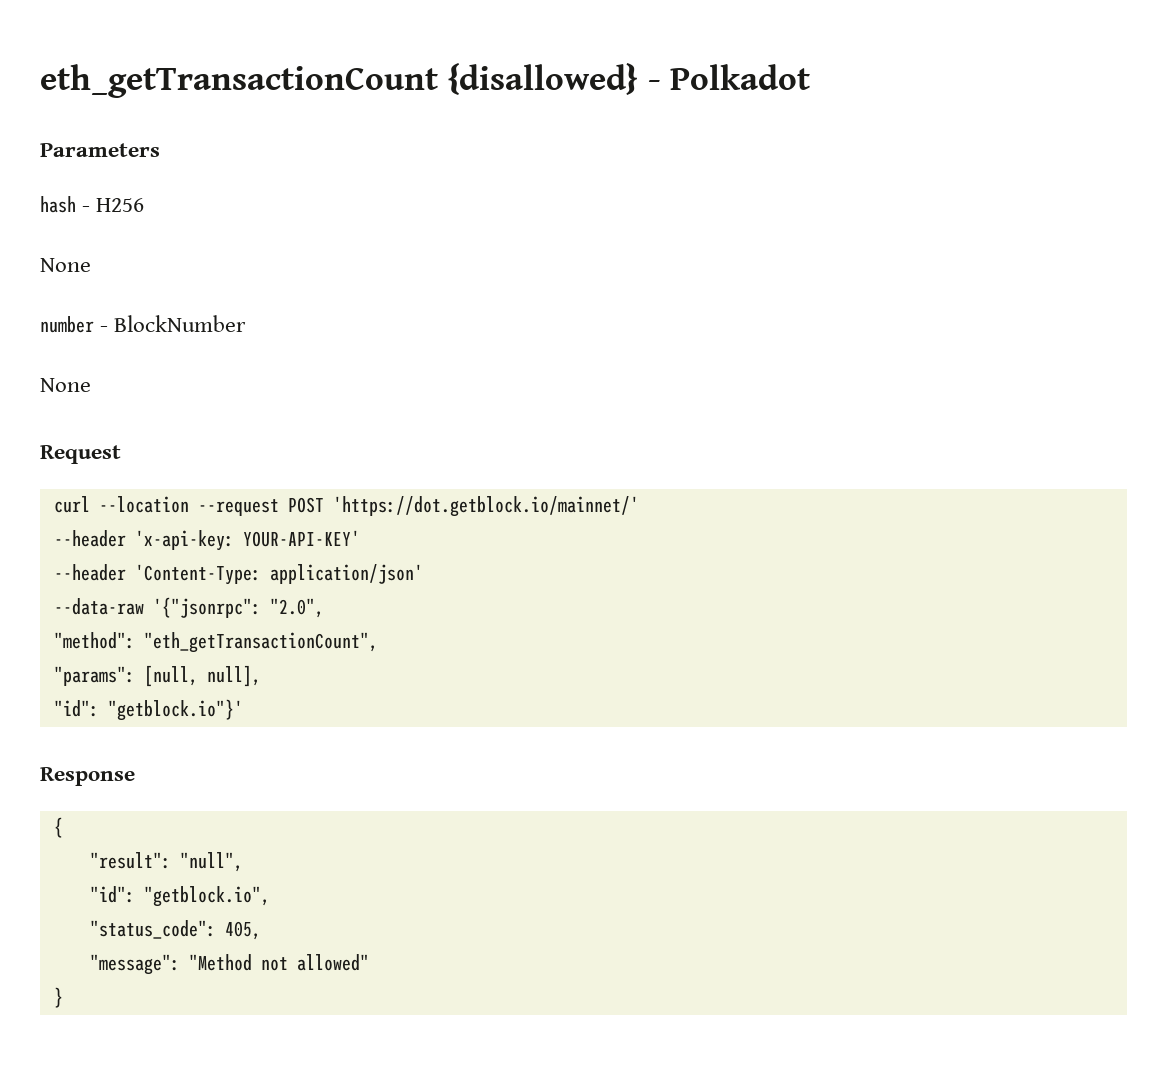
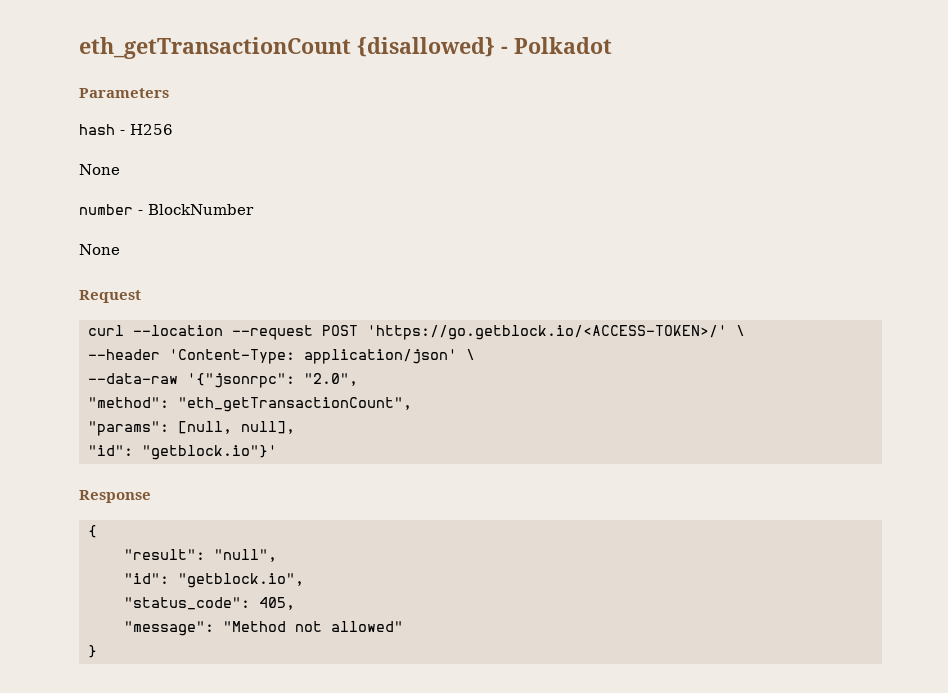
- curl --location --request POST 'https://dot.getblock.io/mainnet/'
- --header 'x-api-key: YOUR-API-KEY'
+ curl --location --request POST 'https://go.getblock.io/<ACCESS-TOKEN>/' \
- --header 'Content-Type: application/json'
+ --header 'Content-Type: application/json' \

